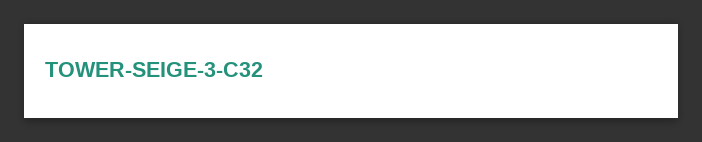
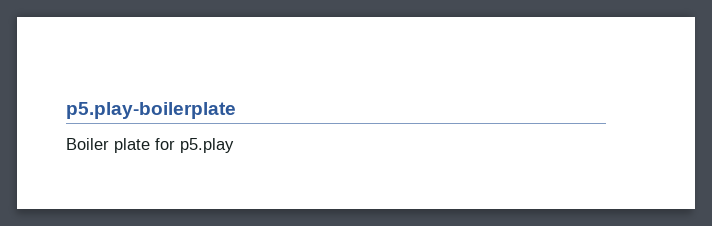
- TOWER-SEIGE-3-C32
+ p5.play-boilerplate
+ Boiler plate for p5.play

